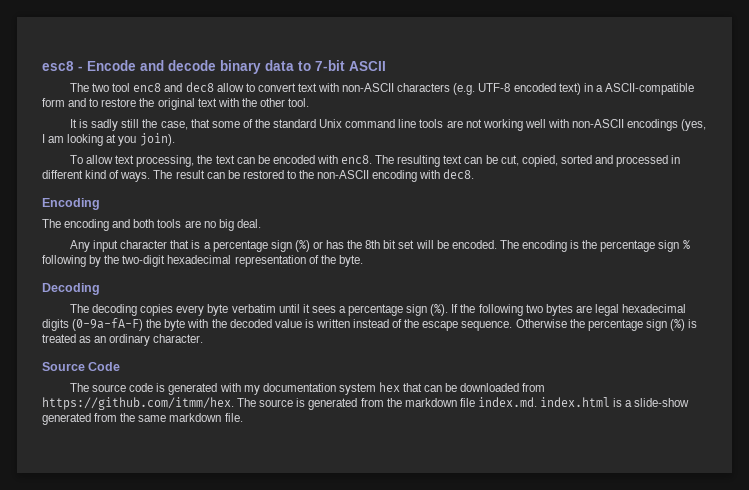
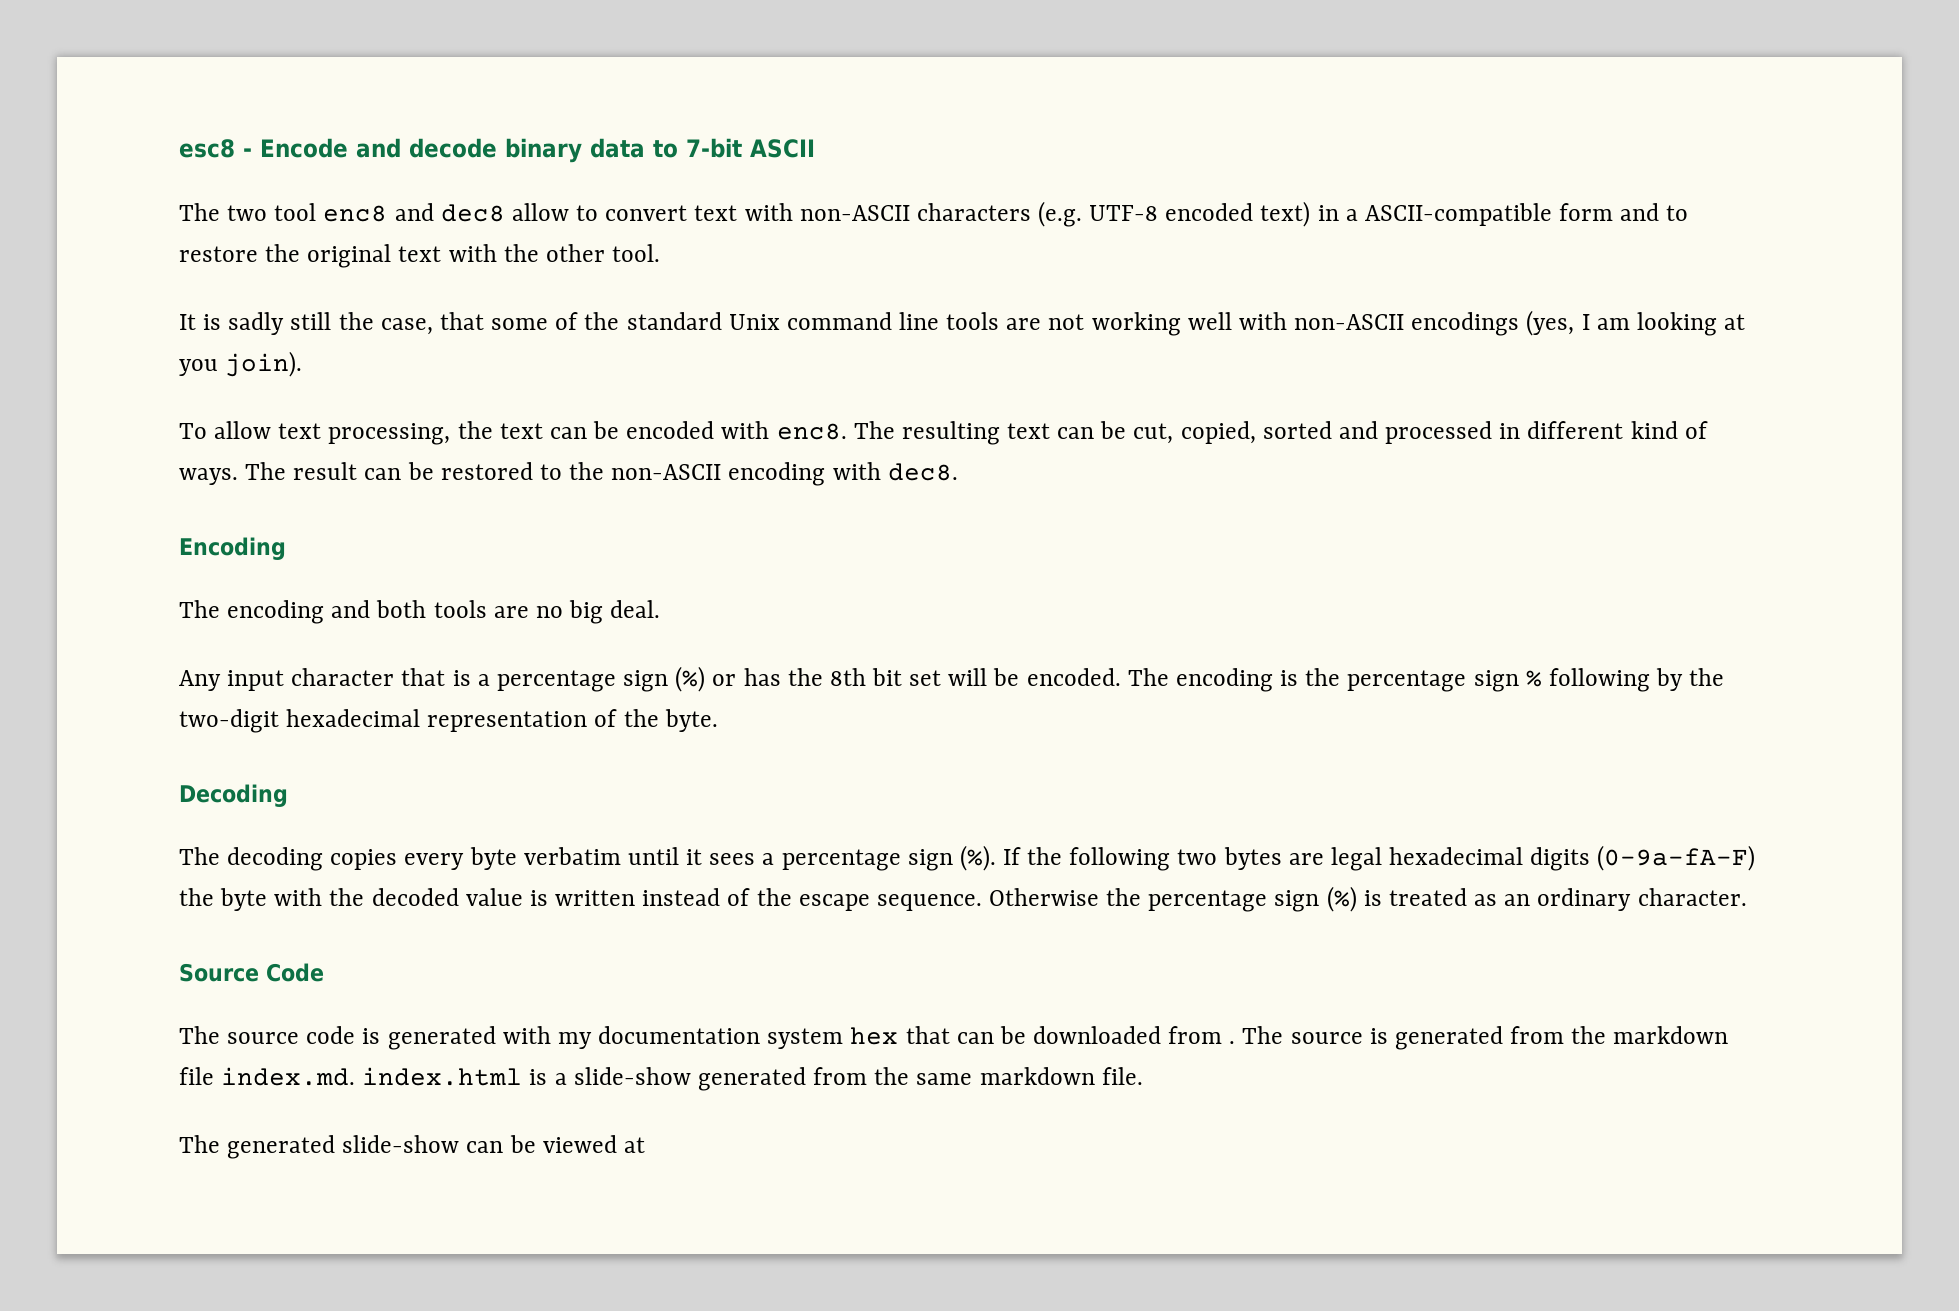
- The source code is generated with my documentation system hex that can be downloaded from https://github.com/itmm/hex. The source is generated from the markdown file index.md. index.html is a slide-show generated from the same markdown file.
+ The source code is generated with my documentation system hex that can be downloaded from . The source is generated from the markdown file index.md. index.html is a slide-show generated from the same markdown file.
+ The generated slide-show can be viewed at

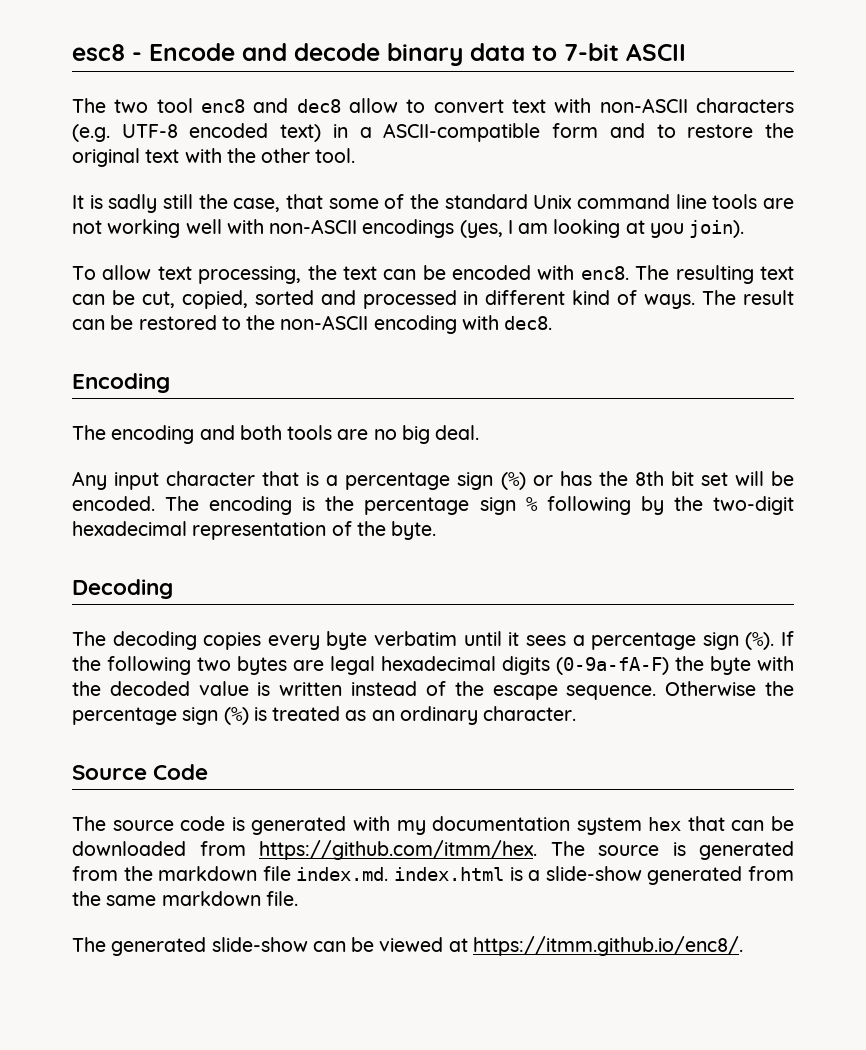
- The source code is generated with my documentation system hex that can be downloaded from . The source is generated from the markdown file index.md. index.html is a slide-show generated from the same markdown file.
+ The source code is generated with my documentation system hex that can be downloaded from https://github.com/itmm/hex. The source is generated from the markdown file index.md. index.html is a slide-show generated from the same markdown file.
- The generated slide-show can be viewed at
+ The generated slide-show can be viewed at https://itmm.github.io/enc8/.

